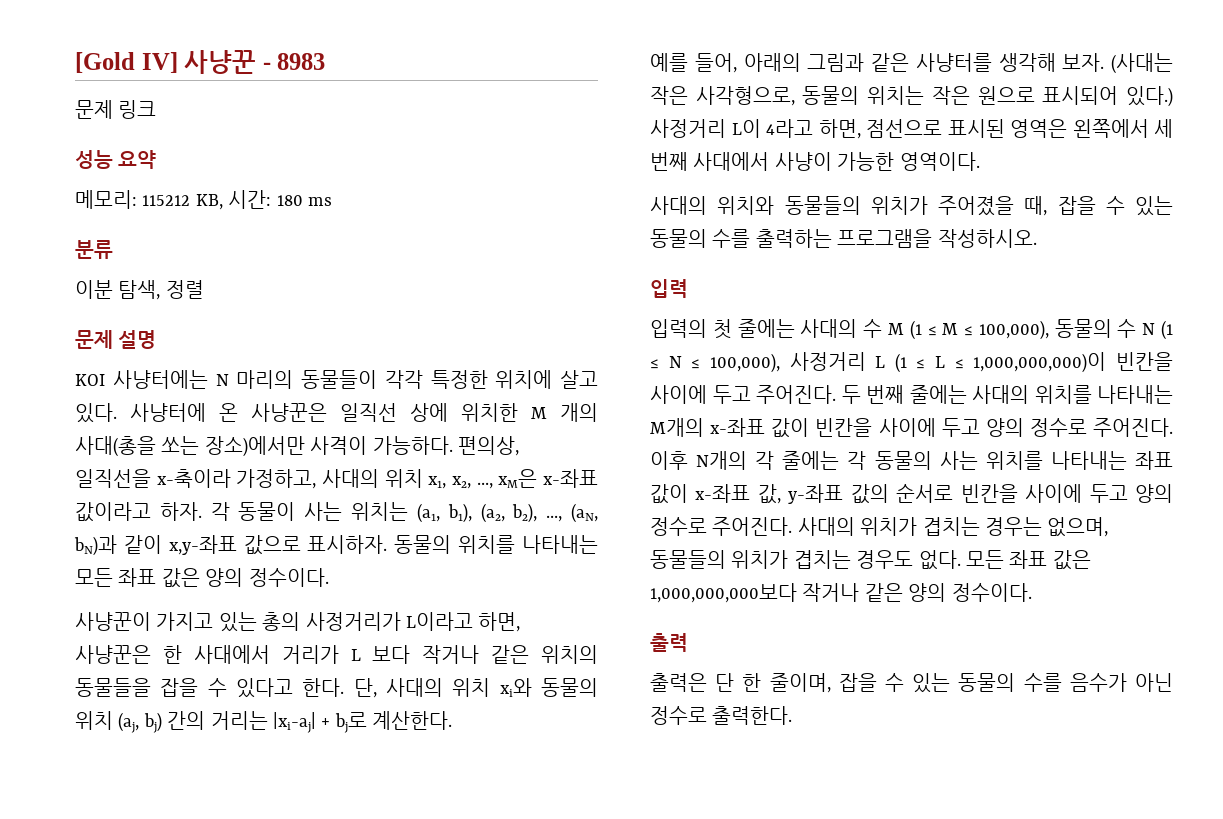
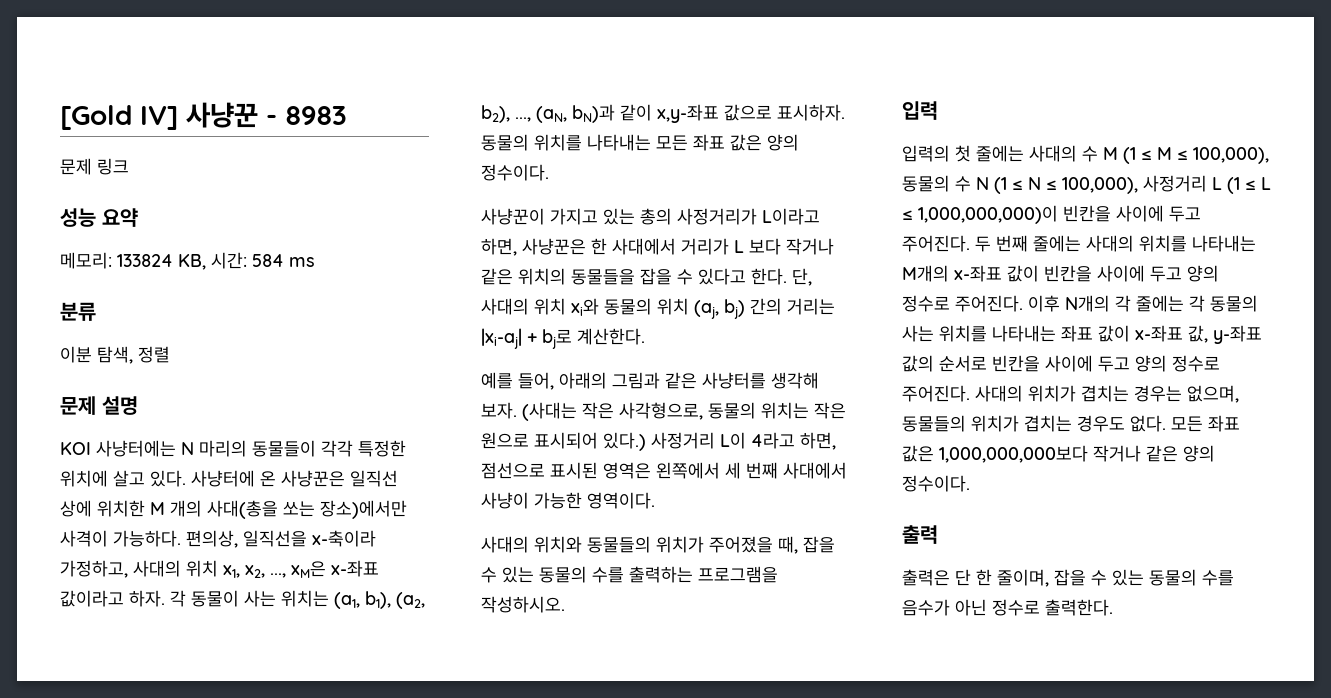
- 메모리: 115212 KB, 시간: 180 ms
+ 메모리: 133824 KB, 시간: 584 ms

